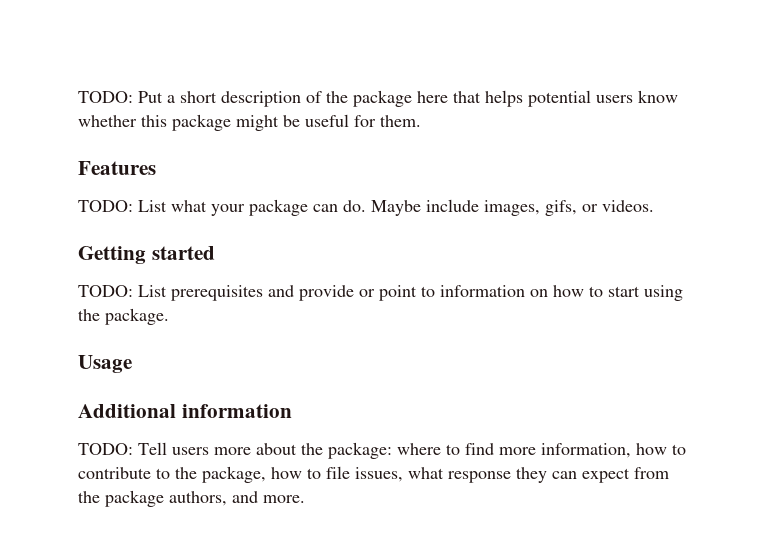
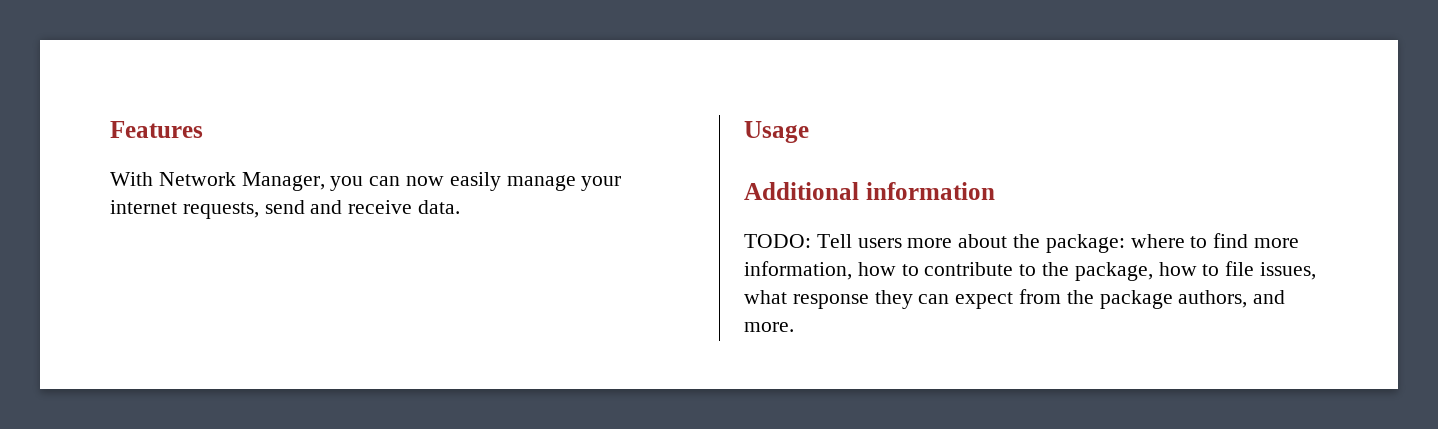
- TODO: Put a short description of the package here that helps potential users know whether this package might be useful for them.
  Features
- TODO: List what your package can do. Maybe include images, gifs, or videos.
- Getting started
- TODO: List prerequisites and provide or point to information on how to start using the package.
+ With Network Manager, you can now easily manage your internet requests, send and receive data.

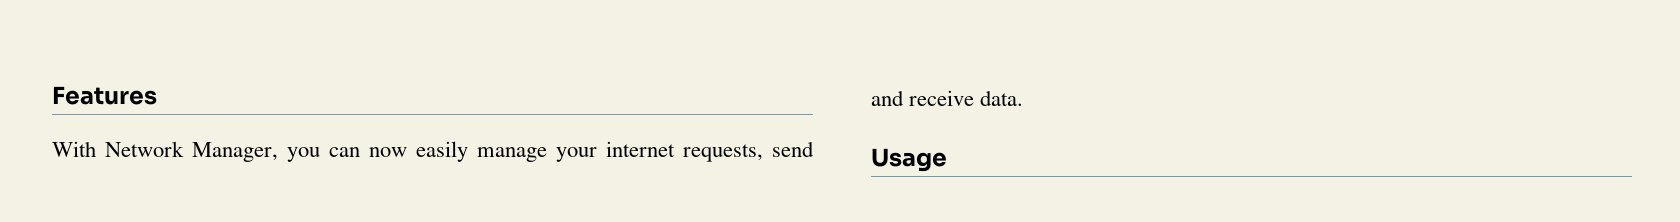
- Additional information
- TODO: Tell users more about the package: where to find more information, how to contribute to the package, how to file issues, what response they can expect from the package authors, and more.

